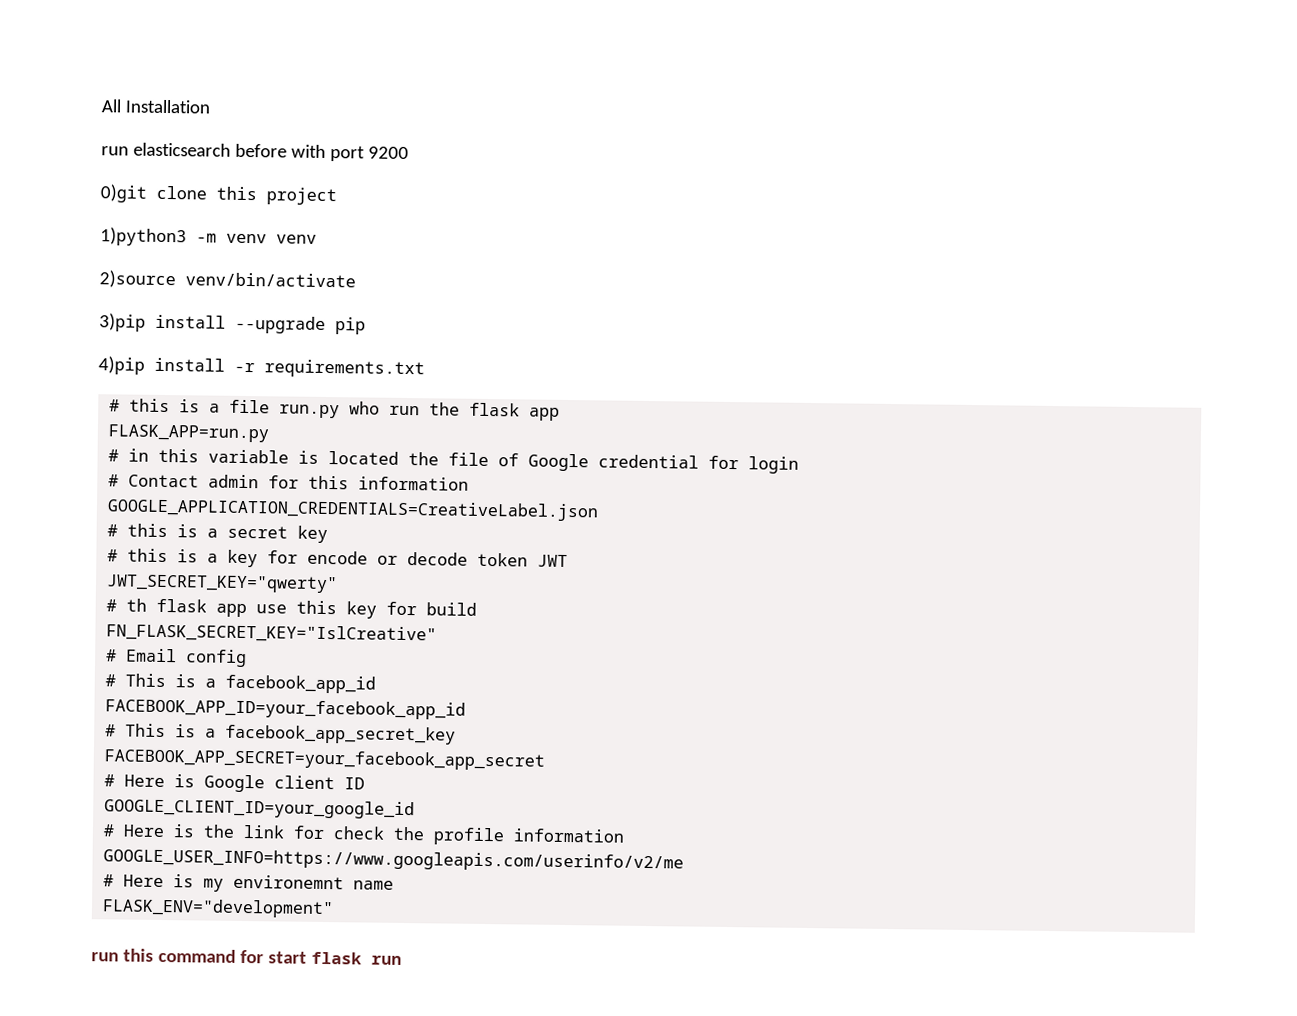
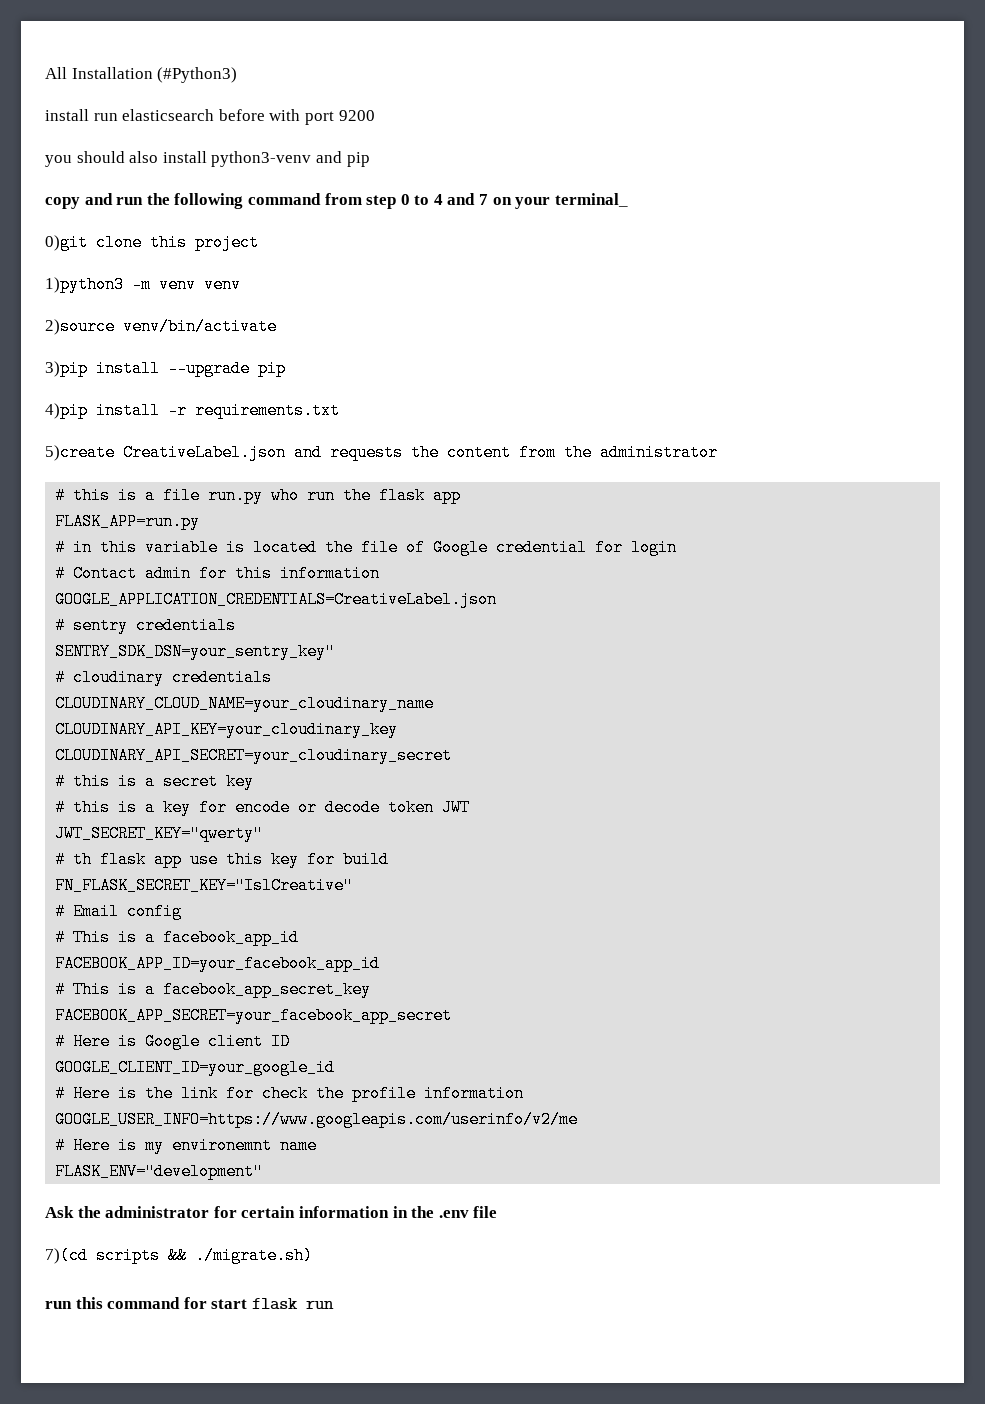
- All Installation
- run elasticsearch before with port 9200
+ All Installation (#Python3)
+ install run elasticsearch before with port 9200
+ you should also install python3-venv and pip
+ copy and run the following command from step 0 to 4 and 7 on your terminal_
+ 5)create CreativeLabel.json and requests the content from the administrator
+ # sentry credentials
+ SENTRY_SDK_DSN=your_sentry_key"
+ # cloudinary credentials
+ CLOUDINARY_CLOUD_NAME=your_cloudinary_name
+ CLOUDINARY_API_KEY=your_cloudinary_key
+ CLOUDINARY_API_SECRET=your_cloudinary_secret
+ Ask the administrator for certain information in the .env file
+ 7)(cd scripts && ./migrate.sh)

